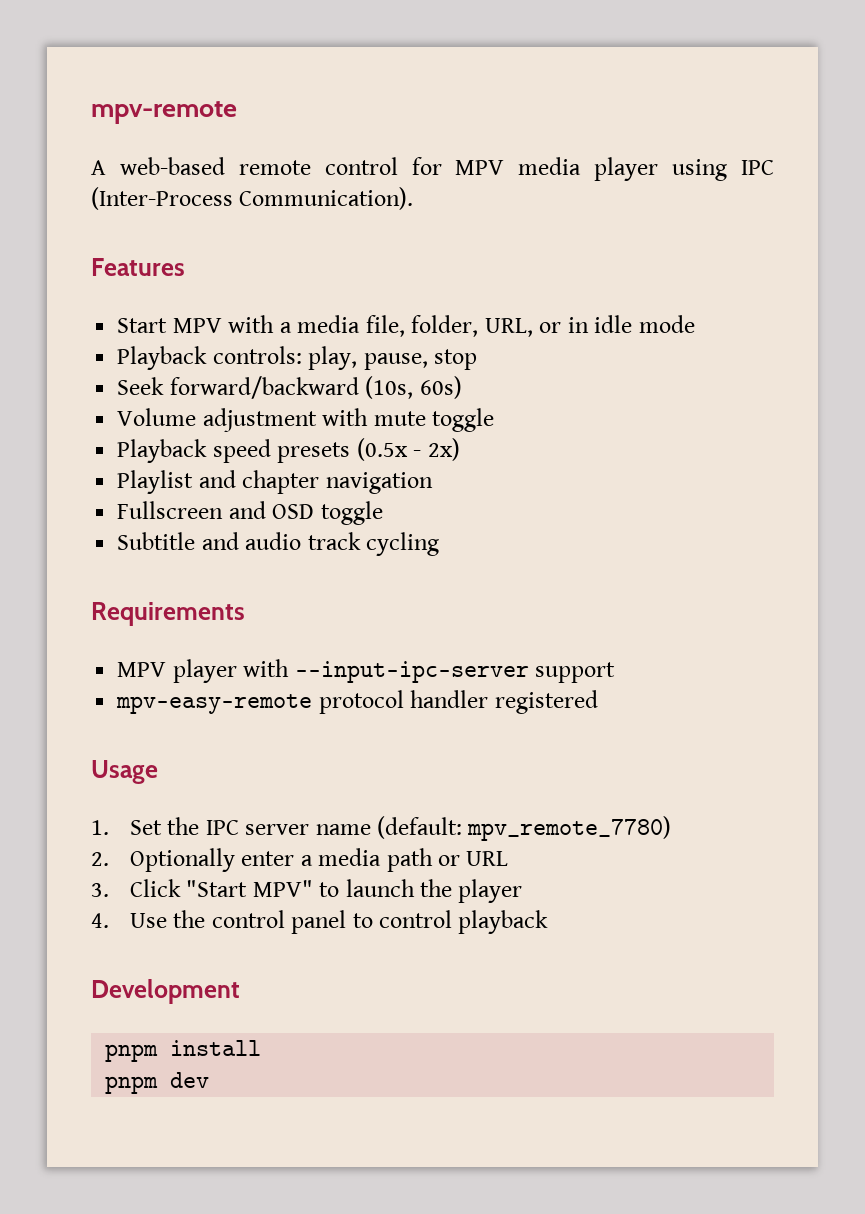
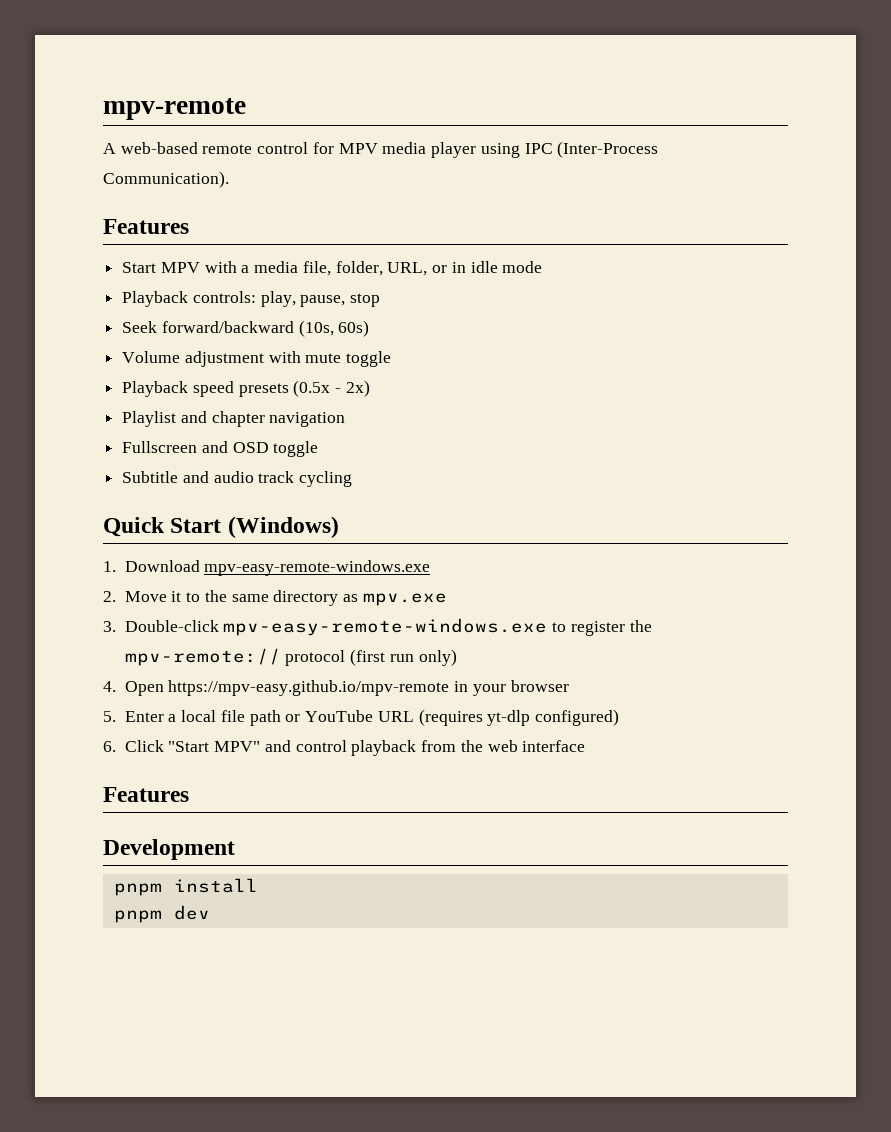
- Requirements
- MPV player with --input-ipc-server support
- mpv-easy-remote protocol handler registered
- Usage
- 1. Set the IPC server name (default: mpv_remote_7780)
- 2. Optionally enter a media path or URL
- 3. Click "Start MPV" to launch the player
- 4. Use the control panel to control playback
+ Quick Start (Windows)
+ 1. Download mpv-easy-remote-windows.exe
+ 2. Move it to the same directory as mpv.exe
+ 3. Double-click mpv-easy-remote-windows.exe to register the mpv-remote:// protocol (first run only)
+ 4. Open https://mpv-easy.github.io/mpv-remote in your browser
+ 5. Enter a local file path or YouTube URL (requires yt-dlp configured)
+ 6. Click "Start MPV" and control playback from the web interface
+ Features

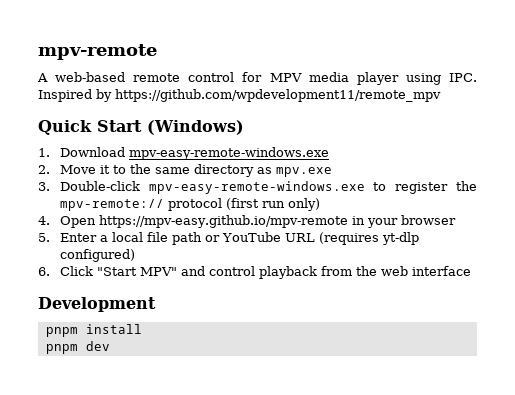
- A web-based remote control for MPV media player using IPC (Inter-Process Communication).
- Features
- Start MPV with a media file, folder, URL, or in idle mode
- Playback controls: play, pause, stop
- Seek forward/backward (10s, 60s)
- Volume adjustment with mute toggle
- Playback speed presets (0.5x - 2x)
- Playlist and chapter navigation
- Fullscreen and OSD toggle
- Subtitle and audio track cycling
+ A web-based remote control for MPV media player using IPC. Inspired by https://github.com/wpdevelopment11/remote_mpv
  6. Click "Start MPV" and control playback from the web interface
- Features

